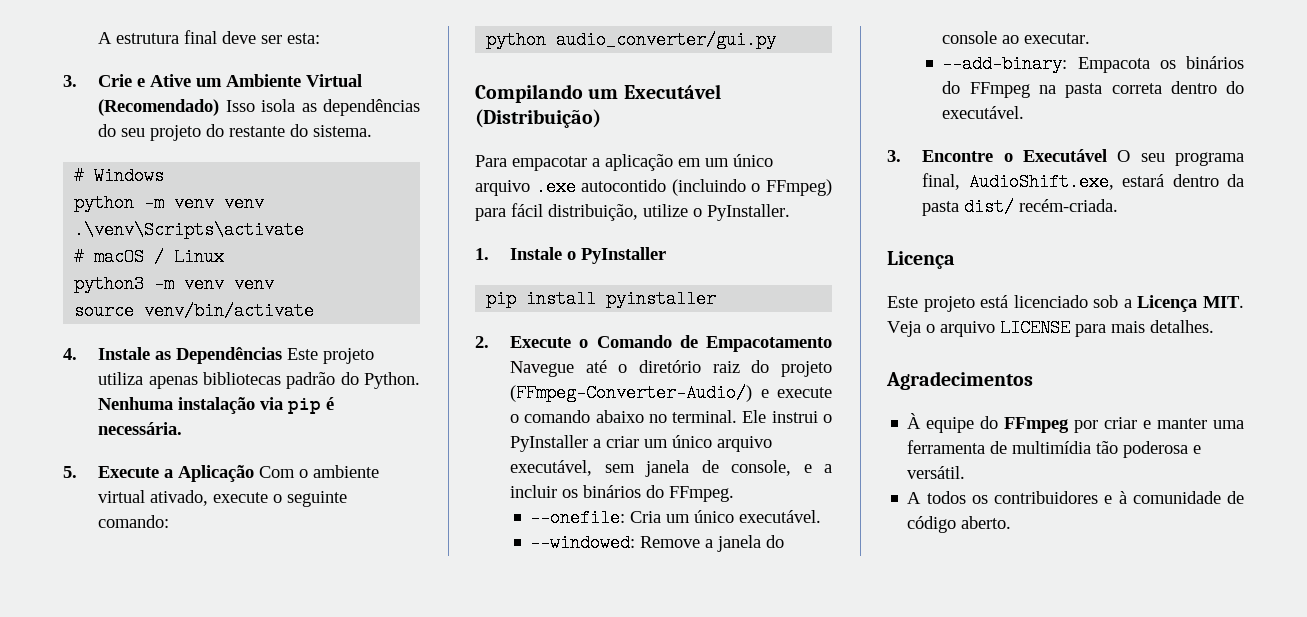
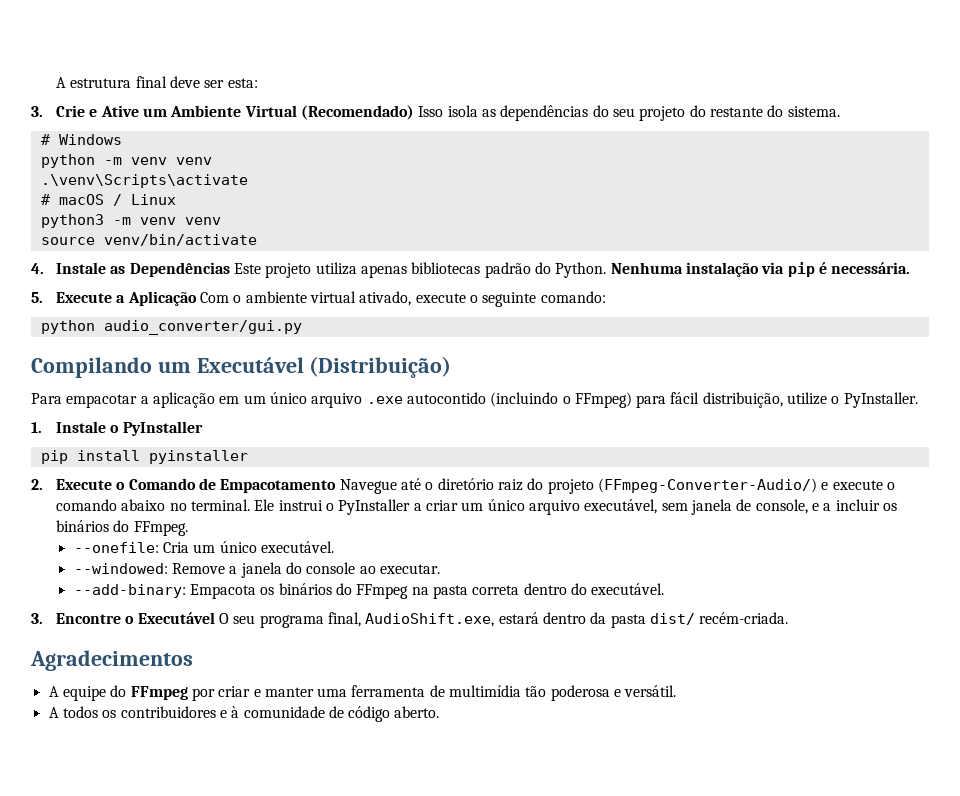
  3. Encontre o Executável O seu programa final, AudioShift.exe, estará dentro da pasta dist/ recém-criada.
- Licença
- Este projeto está licenciado sob a Licença MIT. Veja o arquivo LICENSE para mais detalhes.
- À equipe do FFmpeg por criar e manter uma ferramenta de multimídia tão poderosa e versátil.
+ A equipe do FFmpeg por criar e manter uma ferramenta de multimídia tão poderosa e versátil.

